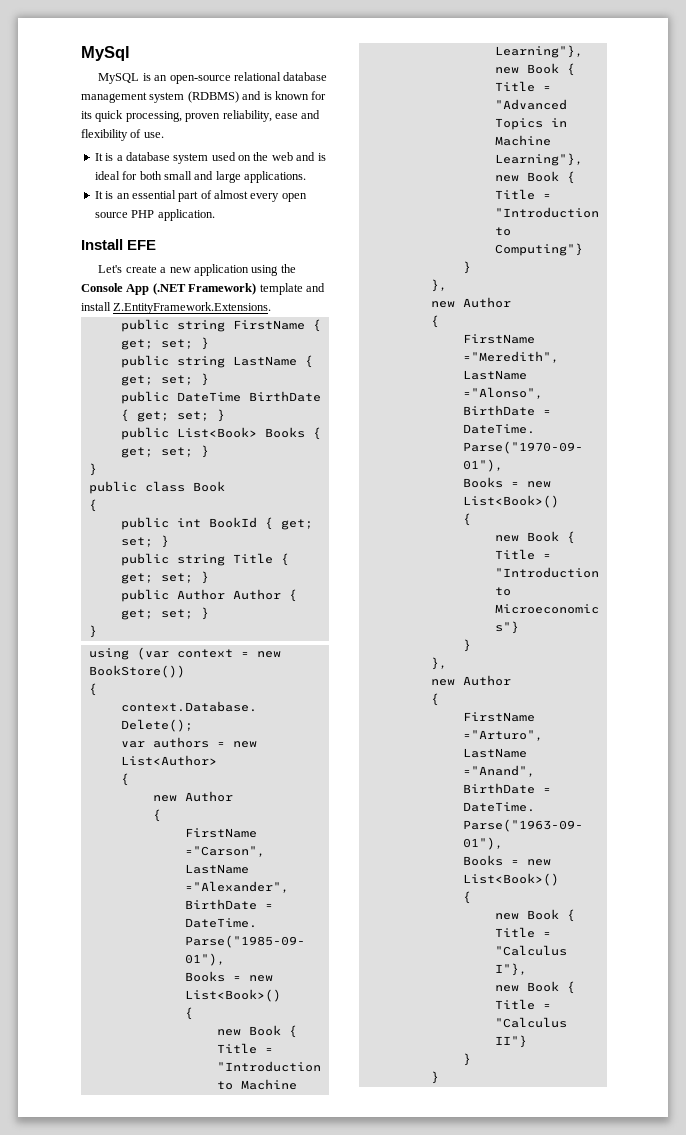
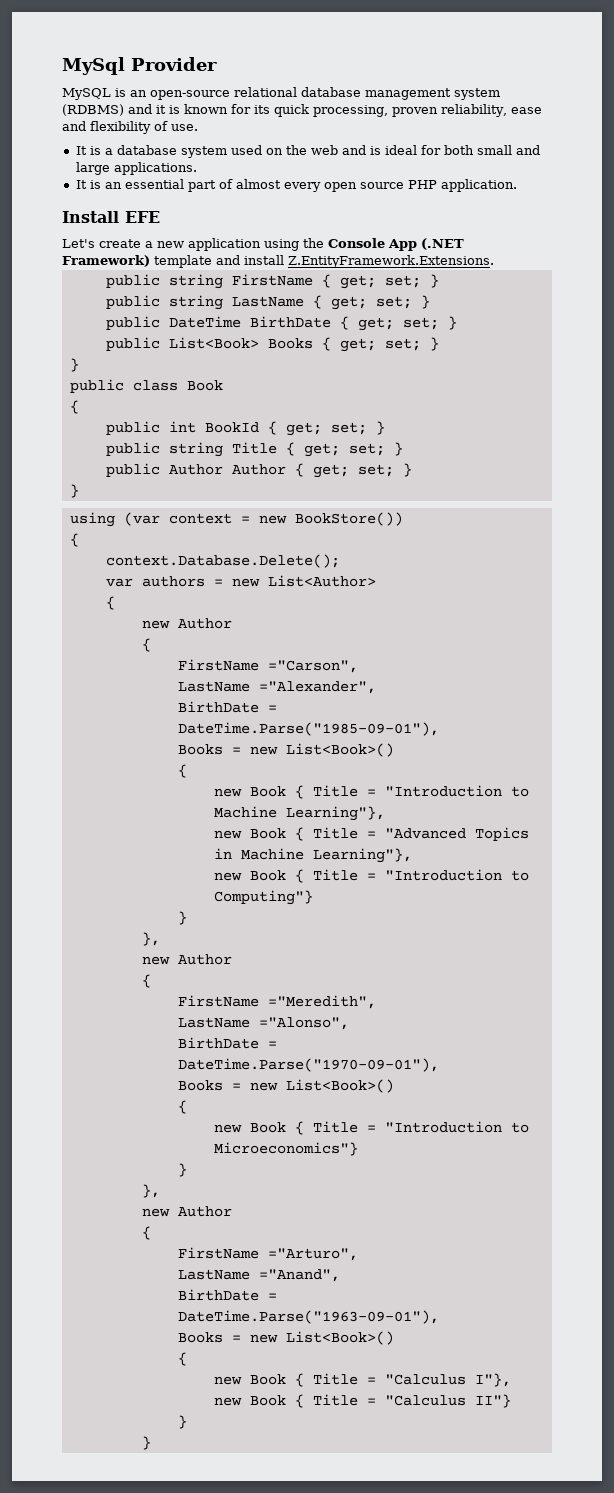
- MySql
+ MySql Provider
- MySQL is an open-source relational database management system (RDBMS) and is known for its quick processing, proven reliability, ease and flexibility of use.
+ MySQL is an open-source relational database management system (RDBMS) and it is known for its quick processing, proven reliability, ease and flexibility of use.

